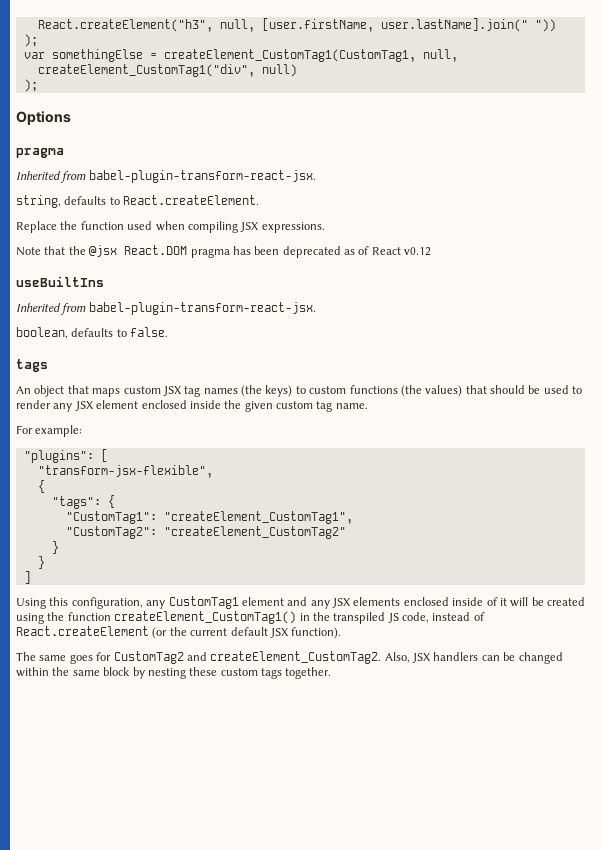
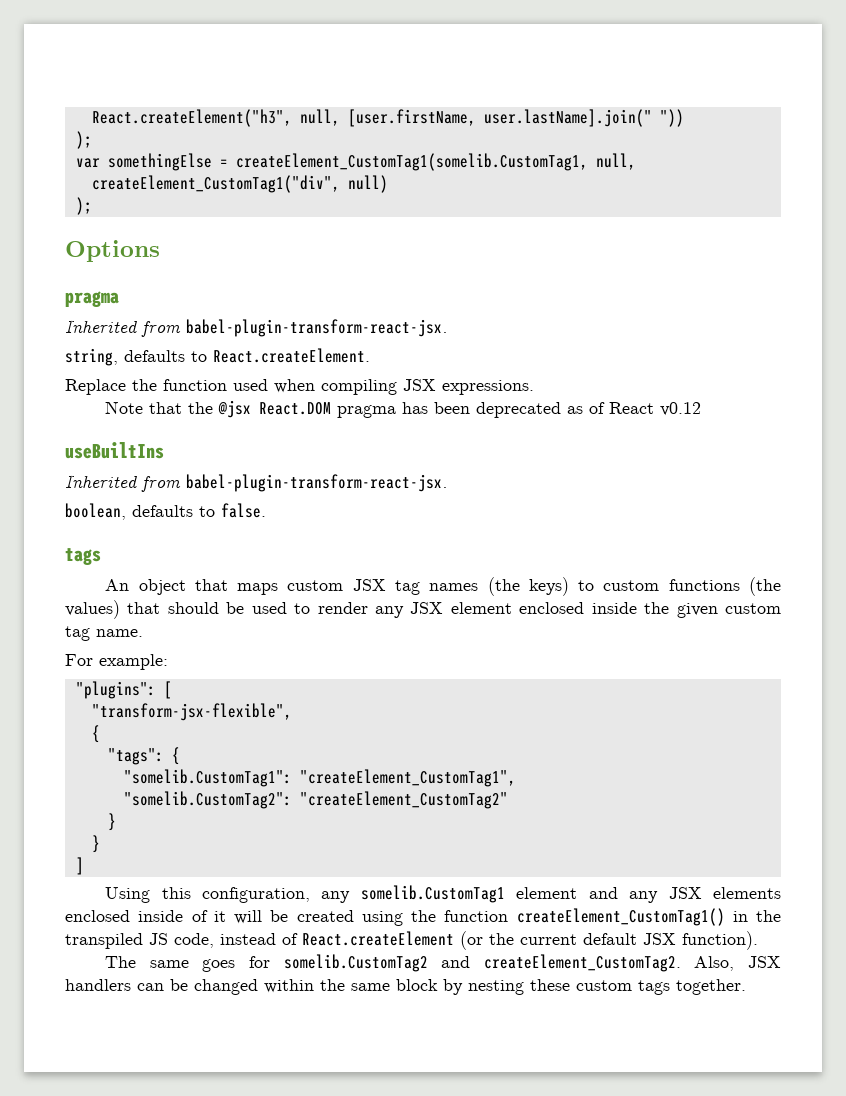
- var somethingElse = createElement_CustomTag1(CustomTag1, null,
+ var somethingElse = createElement_CustomTag1(somelib.CustomTag1, null,
- "CustomTag1": "createElement_CustomTag1",
+ "somelib.CustomTag1": "createElement_CustomTag1",
- "CustomTag2": "createElement_CustomTag2"
+ "somelib.CustomTag2": "createElement_CustomTag2"
- Using this configuration, any CustomTag1 element and any JSX elements enclosed inside of it will be created using the function createElement_CustomTag1() in the transpiled JS code, instead of React.createElement (or the current default JSX function).
+ Using this configuration, any somelib.CustomTag1 element and any JSX elements enclosed inside of it will be created using the function createElement_CustomTag1() in the transpiled JS code, instead of React.createElement (or the current default JSX function).
- The same goes for CustomTag2 and createElement_CustomTag2.
+ The same goes for somelib.CustomTag2 and createElement_CustomTag2.

